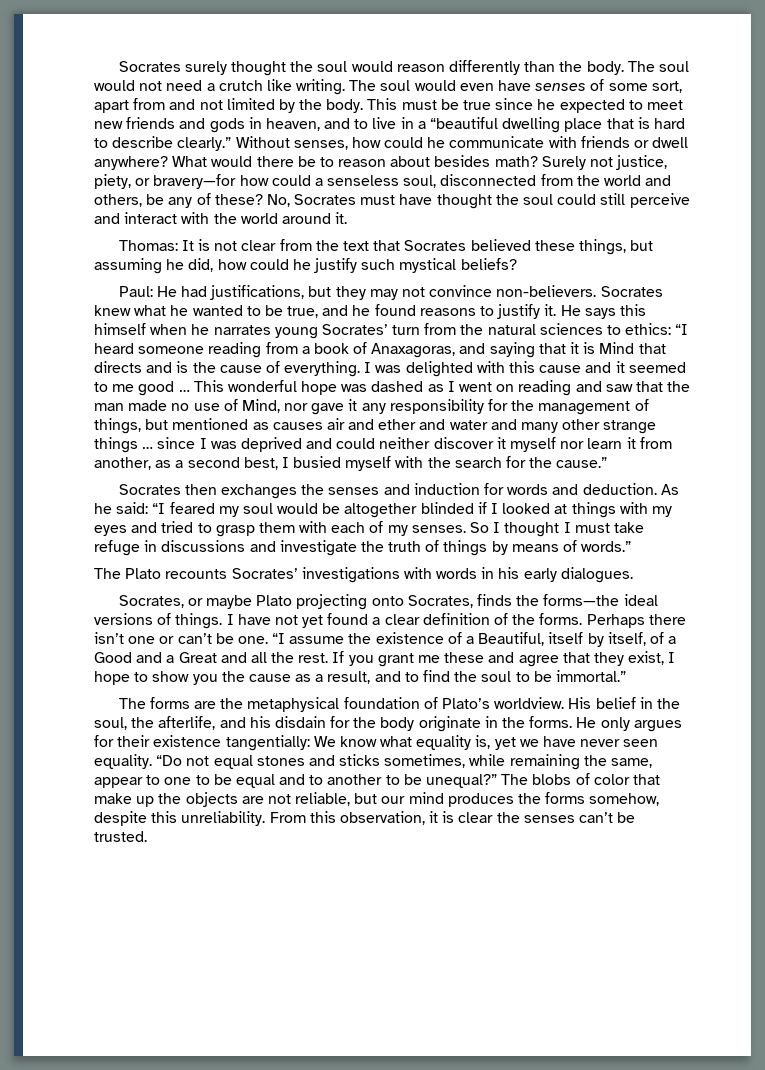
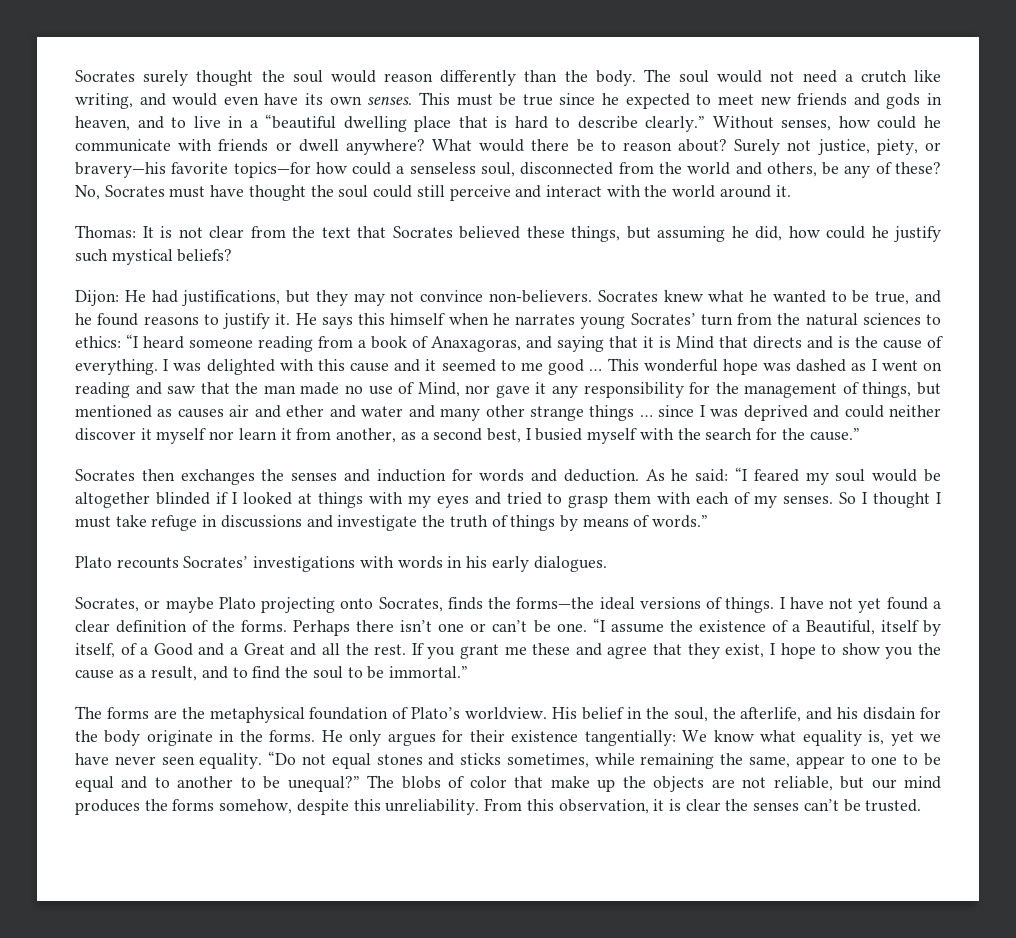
- The soul would not need a crutch like writing. The soul would even have senses of some sort, apart from and not limited by the body.
+ The soul would not need a crutch like writing, and would even have its own senses.
- What would there be to reason about besides math?
+ What would there be to reason about?
- Surely not justice, piety, or bravery—for how could a senseless soul, disconnected from the world and others, be any of these?
+ Surely not justice, piety, or bravery—his favorite topics—for how could a senseless soul, disconnected from the world and others, be any of these?
- Paul: He had justifications, but they may not convince non-believers.
+ Dijon: He had justifications, but they may not convince non-believers.
- The Plato recounts Socrates’ investigations with words in his early dialogues.
+ Plato recounts Socrates’ investigations with words in his early dialogues.

